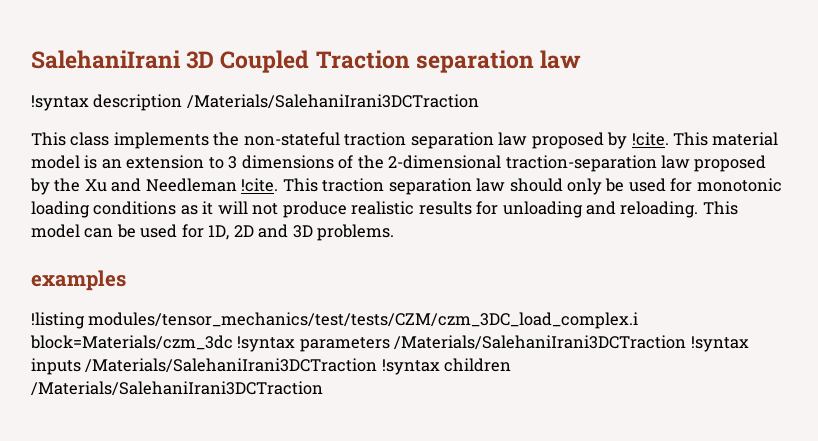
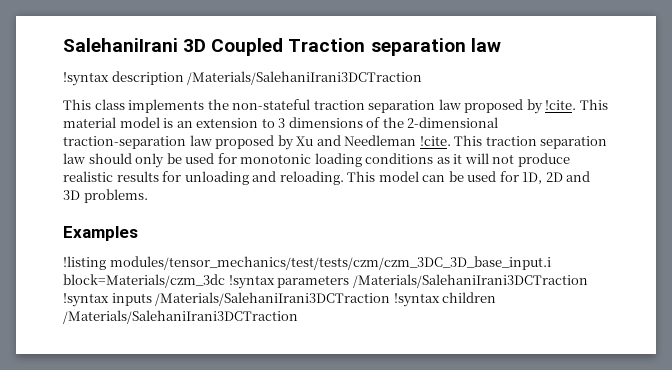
- This material model is an extension to 3 dimensions of the 2-dimensional traction-separation law proposed by the Xu and Needleman !cite.
+ This material model is an extension to 3 dimensions of the 2-dimensional traction-separation law proposed by Xu and Needleman !cite.
- examples
+ Examples
- !listing modules/tensor_mechanics/test/tests/CZM/czm_3DC_load_complex.i block=Materials/czm_3dc !syntax parameters /Materials/SalehaniIrani3DCTraction !syntax inputs /Materials/SalehaniIrani3DCTraction !syntax children /Materials/SalehaniIrani3DCTraction
+ !listing modules/tensor_mechanics/test/tests/czm/czm_3DC_3D_base_input.i block=Materials/czm_3dc !syntax parameters /Materials/SalehaniIrani3DCTraction !syntax inputs /Materials/SalehaniIrani3DCTraction !syntax children /Materials/SalehaniIrani3DCTraction

